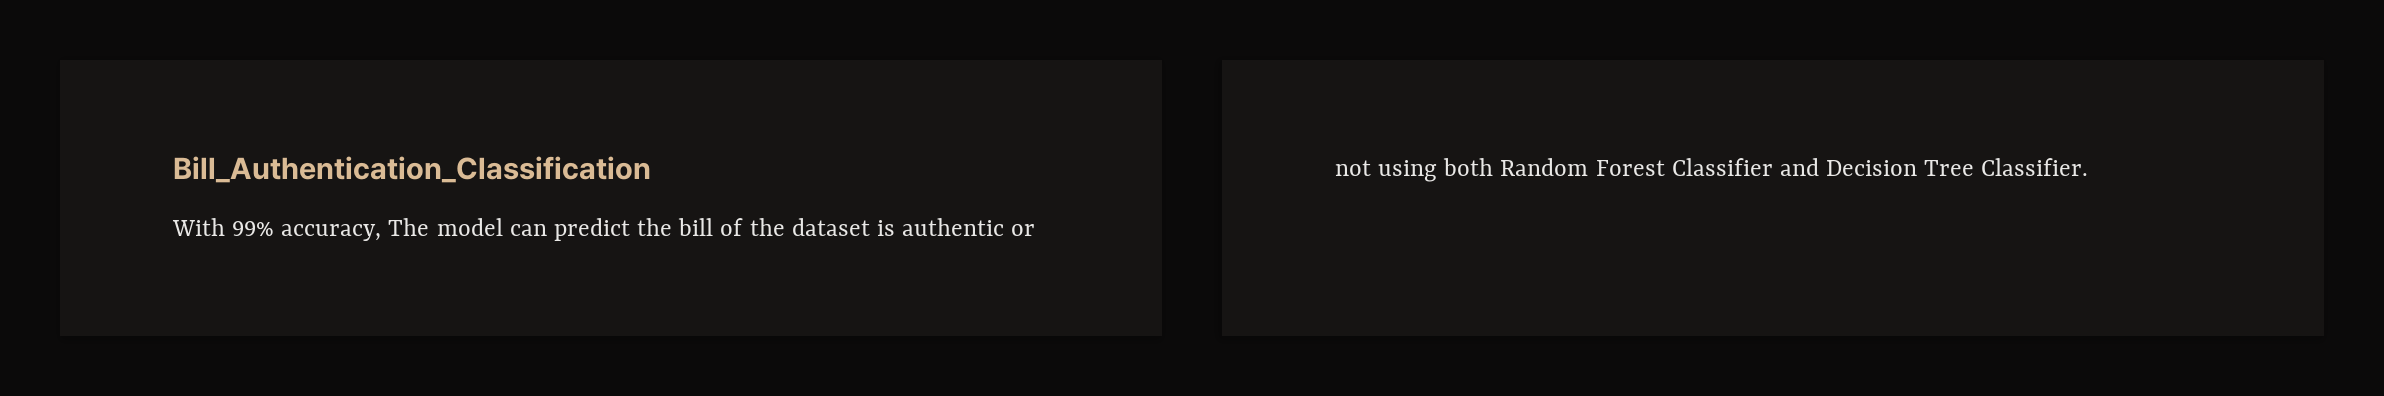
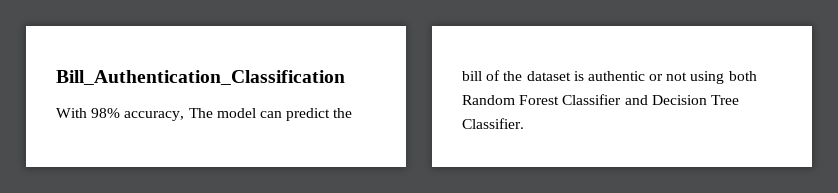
- With 99% accuracy, The model can predict the bill of the dataset is authentic or not using both Random Forest Classifier and Decision Tree Classifier.
+ With 98% accuracy, The model can predict the bill of the dataset is authentic or not using both Random Forest Classifier and Decision Tree Classifier.

